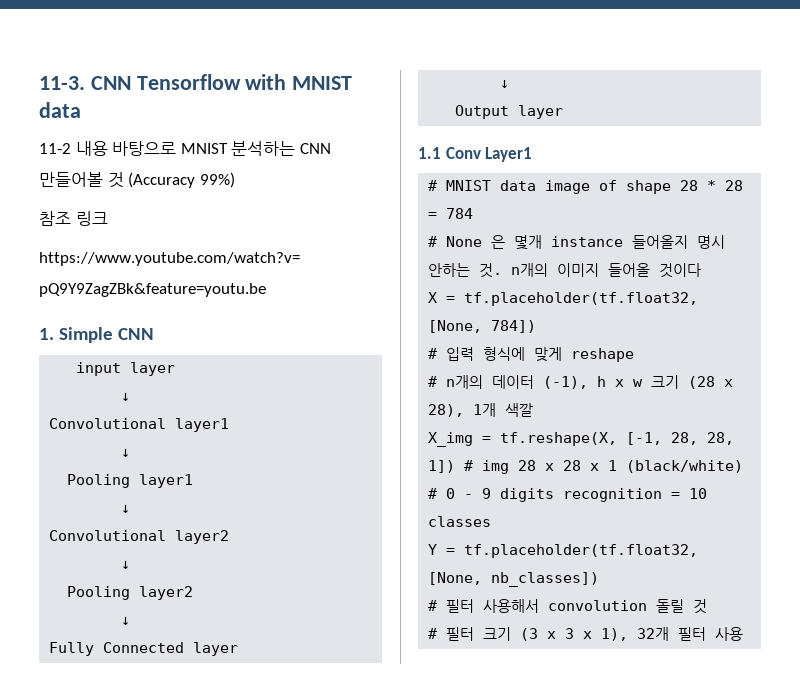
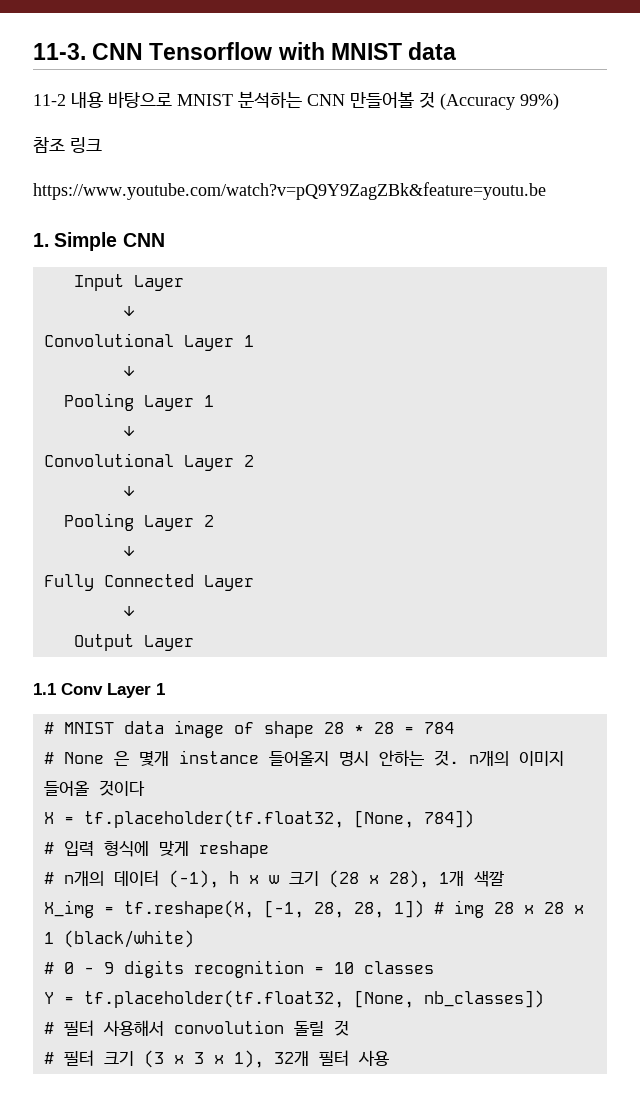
- input layer
+ Input Layer
  ↓
- Convolutional layer1
+ Convolutional Layer 1
  ↓
- Pooling layer1
+ Pooling Layer 1
  ↓
- Convolutional layer2
+ Convolutional Layer 2
  ↓
- Pooling layer2
+ Pooling Layer 2
- Fully Connected layer
+ Fully Connected Layer
- Output layer
+ Output Layer
- 1.1 Conv Layer1
+ 1.1 Conv Layer 1

